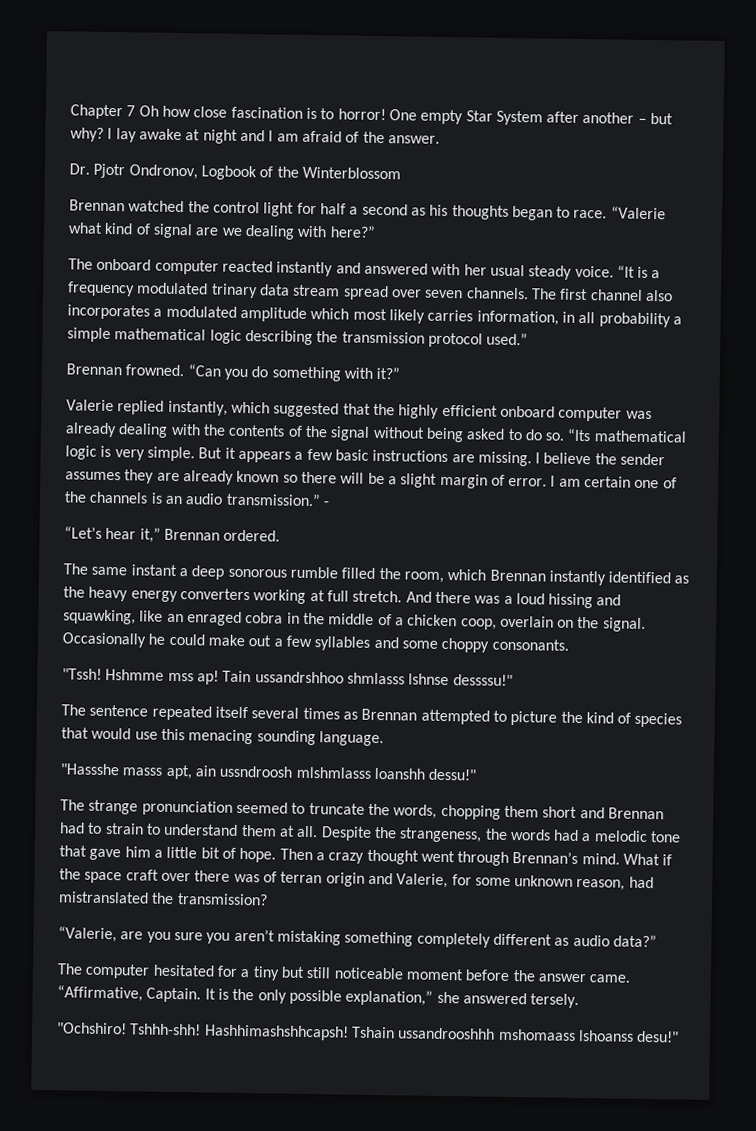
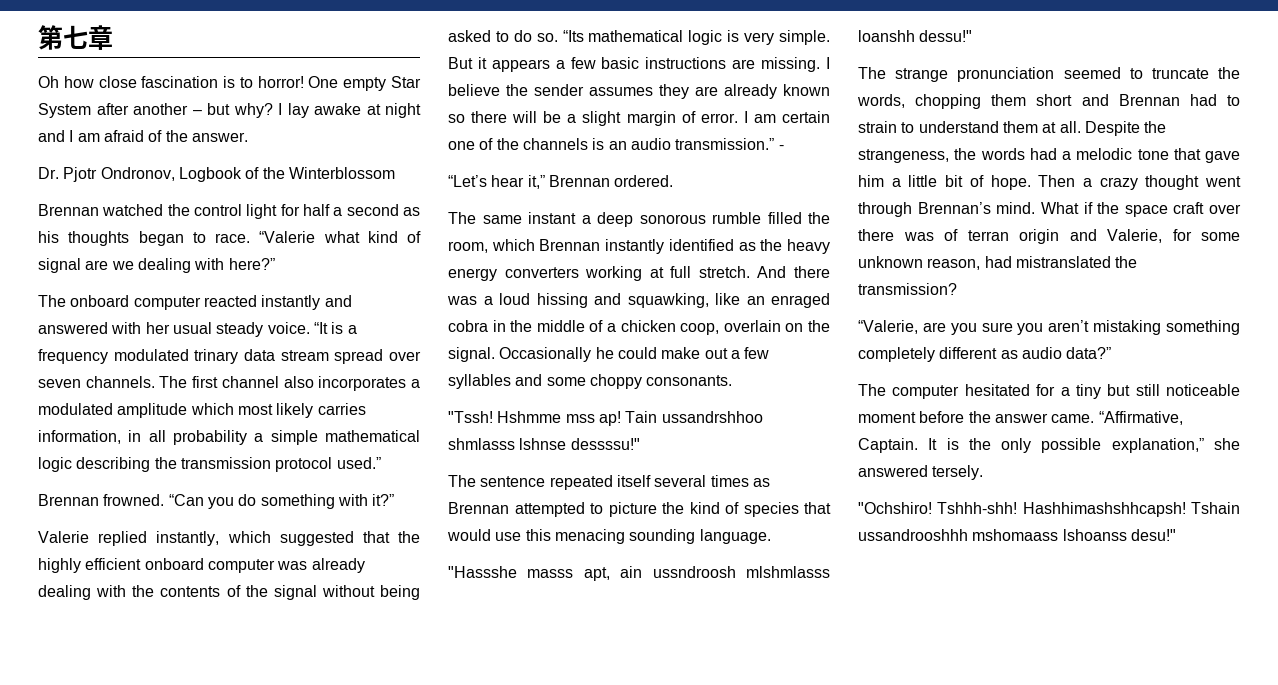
- Chapter 7 Oh how close fascination is to horror!
+ 第七章
+ Oh how close fascination is to horror!

